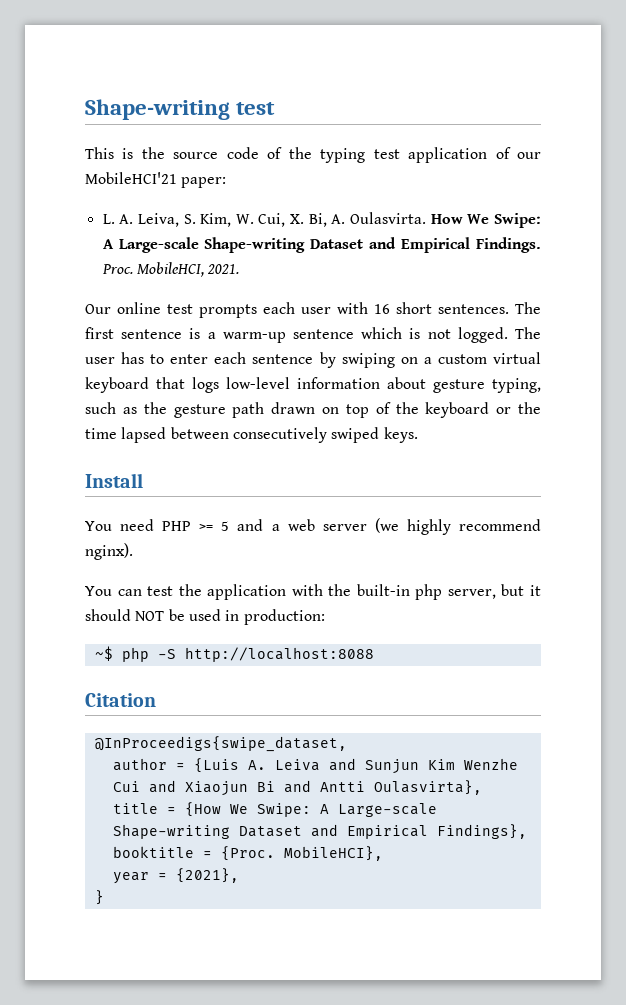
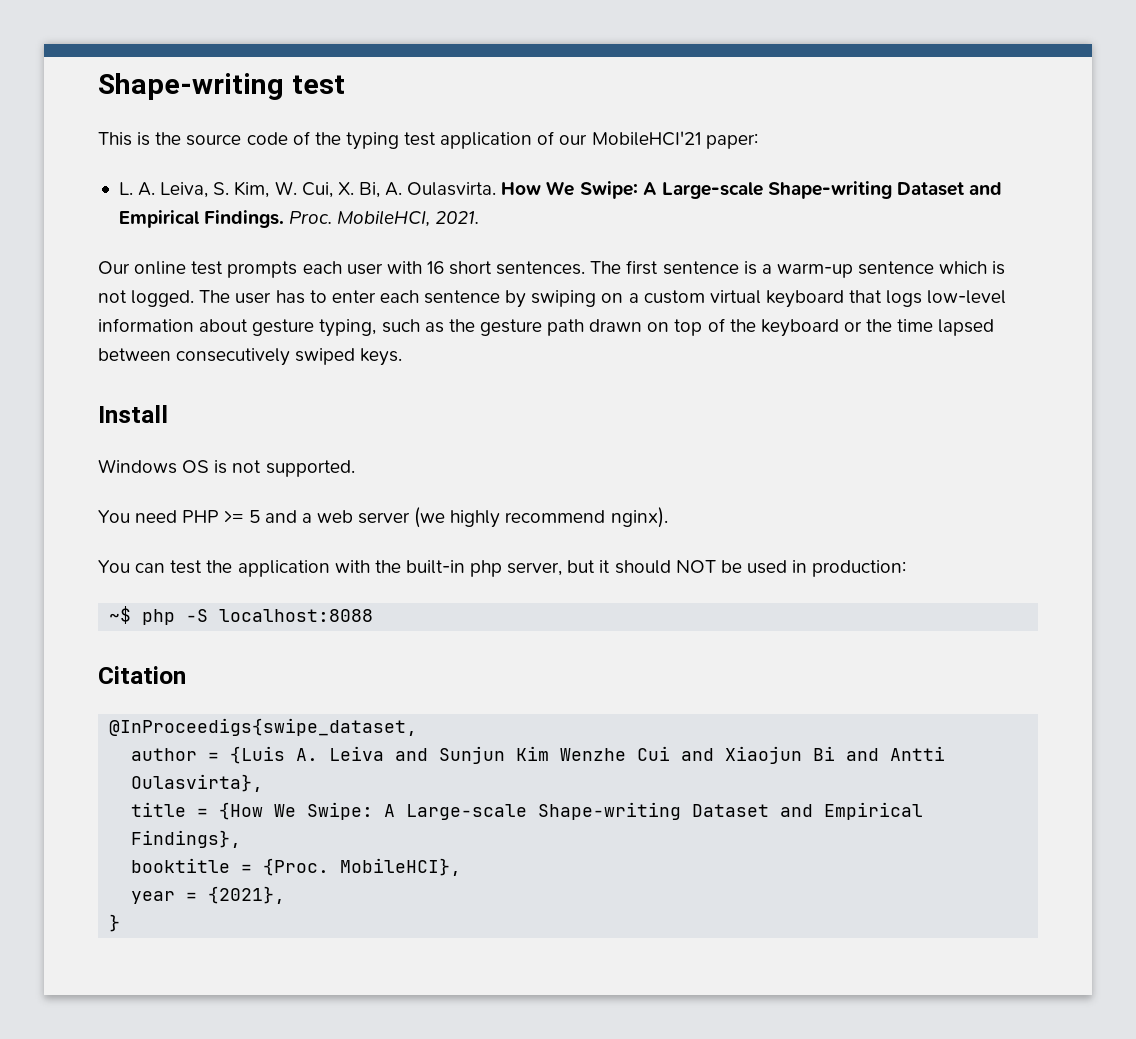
+ Windows OS is not supported.
- ~$ php -S http://localhost:8088
+ ~$ php -S localhost:8088

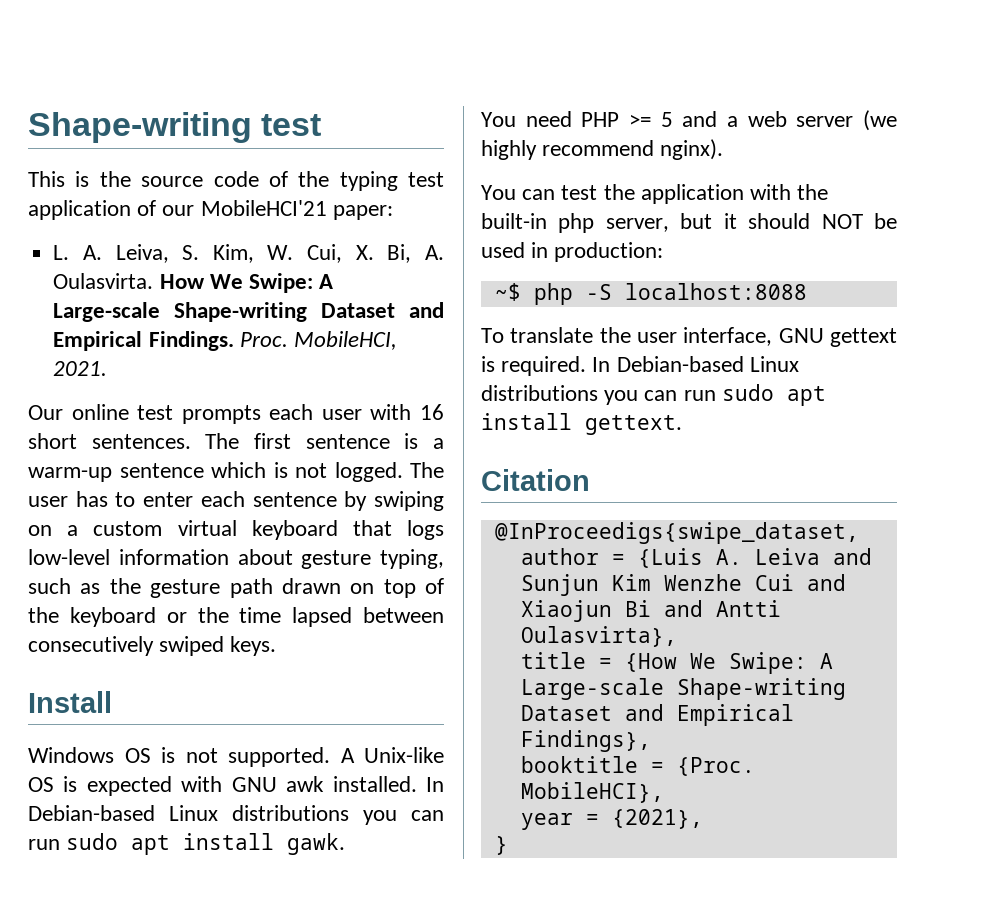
+ A Unix-like OS is expected with GNU awk installed. In Debian-based Linux distributions you can run sudo apt install gawk.
+ To translate the user interface, GNU gettext is required. In Debian-based Linux distributions you can run sudo apt install gettext.

